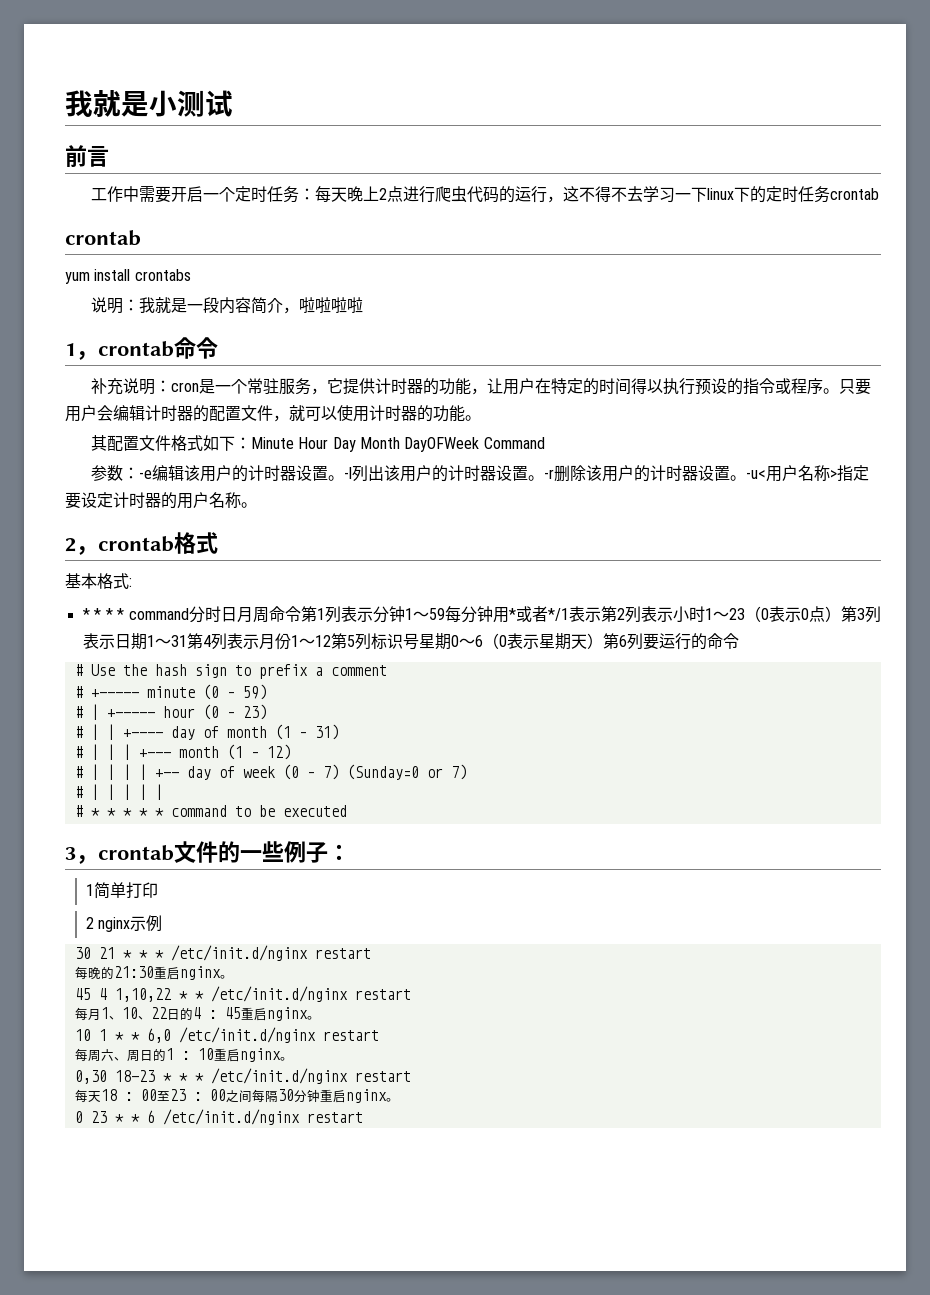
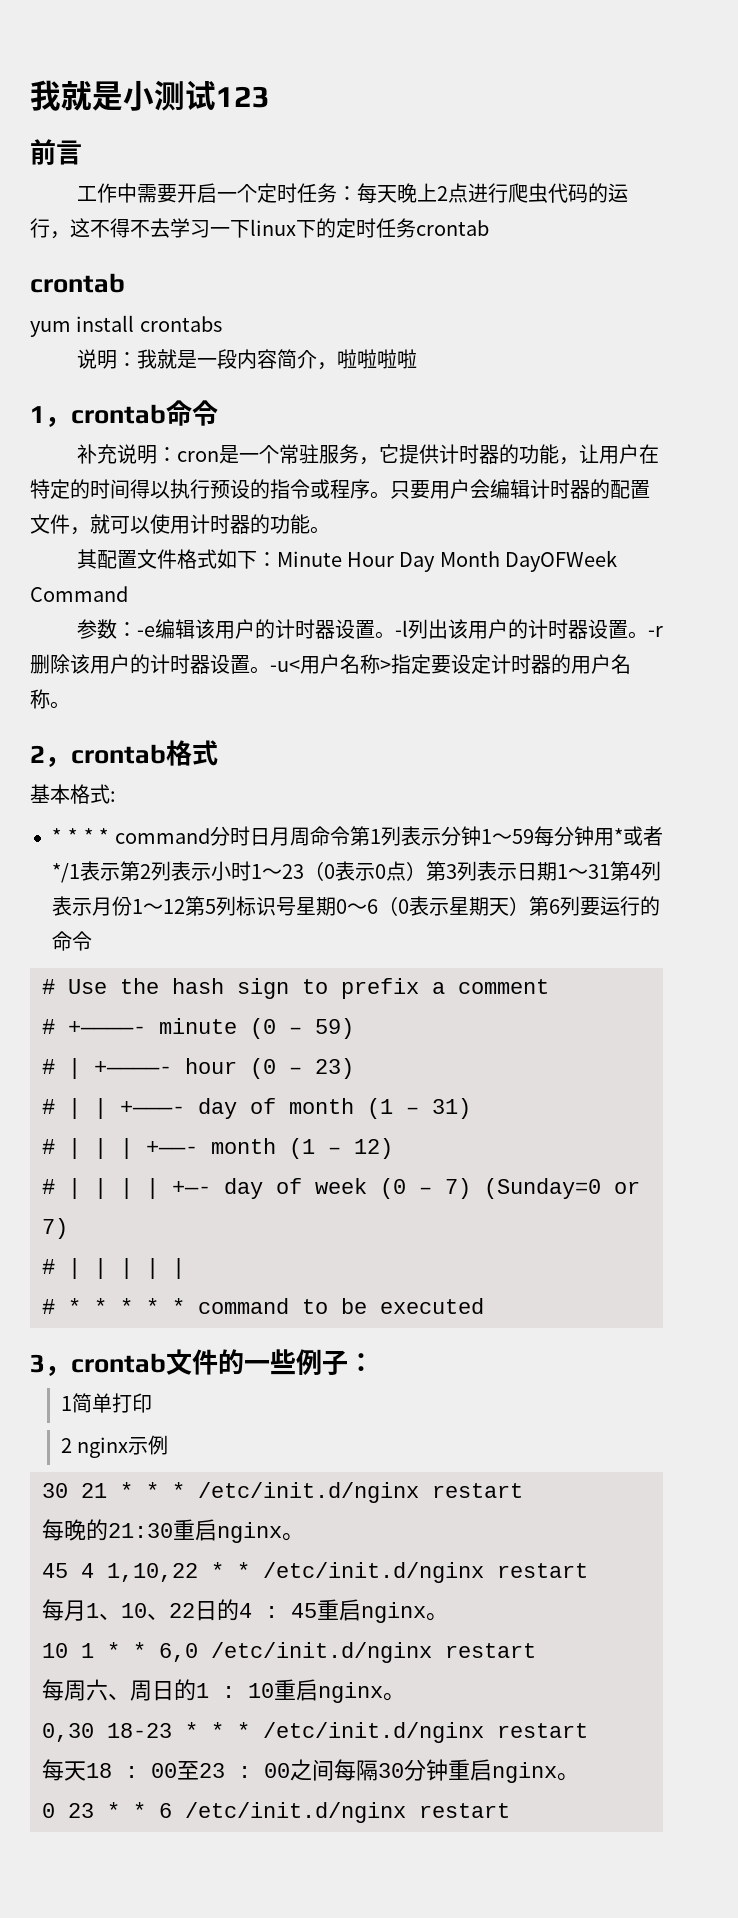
- 我就是小测试
+ 我就是小测试123

